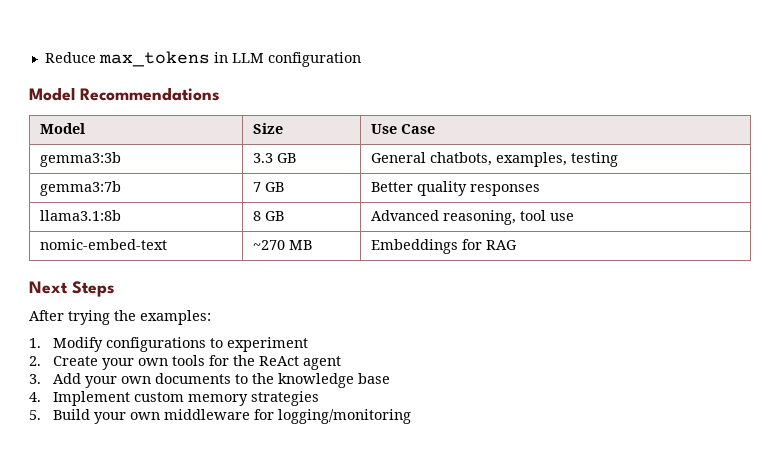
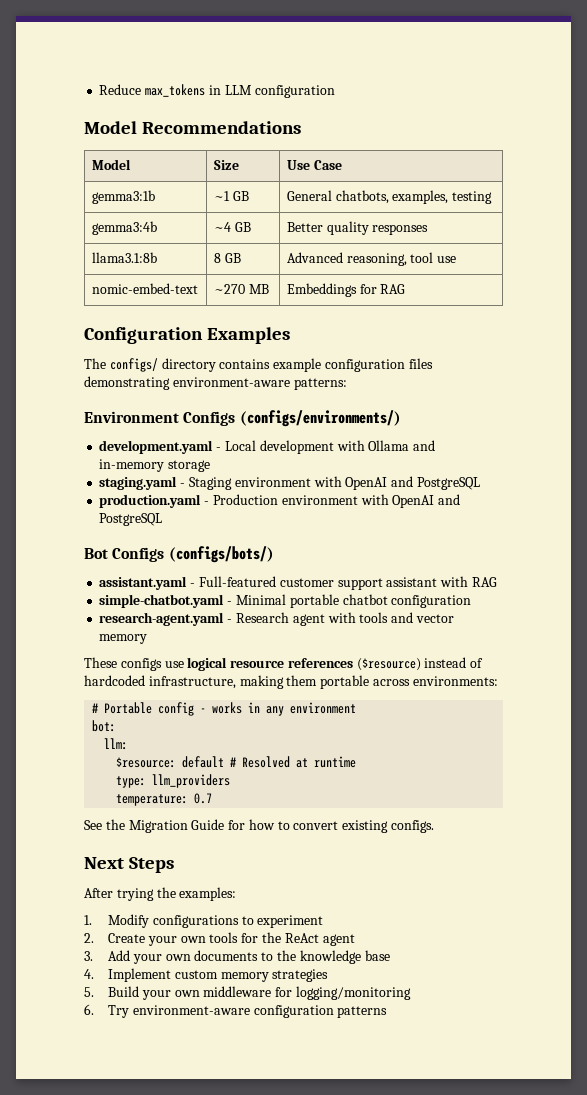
- gemma3:3b | 3.3 GB | General chatbots, examples, testing
+ gemma3:1b | ~1 GB | General chatbots, examples, testing
- gemma3:7b | 7 GB | Better quality responses
+ gemma3:4b | ~4 GB | Better quality responses
+ Configuration Examples
+ The configs/ directory contains example configuration files demonstrating environment-aware patterns:
+ Environment Configs (configs/environments/)
+ development.yaml - Local development with Ollama and in-memory storage
+ staging.yaml - Staging environment with OpenAI and PostgreSQL
+ production.yaml - Production environment with OpenAI and PostgreSQL
+ Bot Configs (configs/bots/)
+ assistant.yaml - Full-featured customer support assistant with RAG
+ simple-chatbot.yaml - Minimal portable chatbot configuration
+ research-agent.yaml - Research agent with tools and vector memory
+ These configs use logical resource references ($resource) instead of hardcoded infrastructure, making them portable across environments:
+ # Portable config - works in any environment
+ bot:
+ llm:
+ $resource: default # Resolved at runtime
+ type: llm_providers
+ temperature: 0.7
+ See the Migration Guide for how to convert existing configs.
+ 6. Try environment-aware configuration patterns

